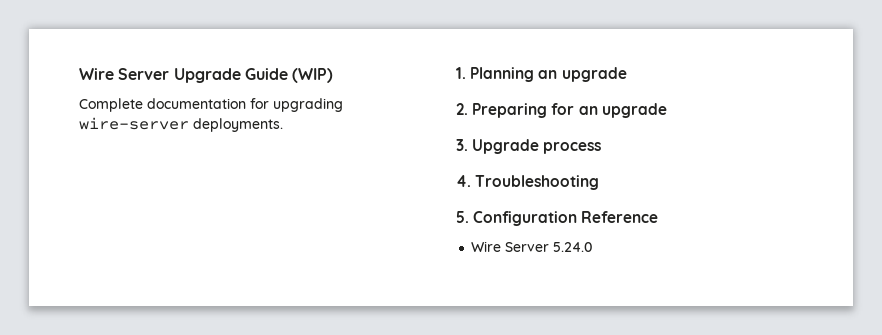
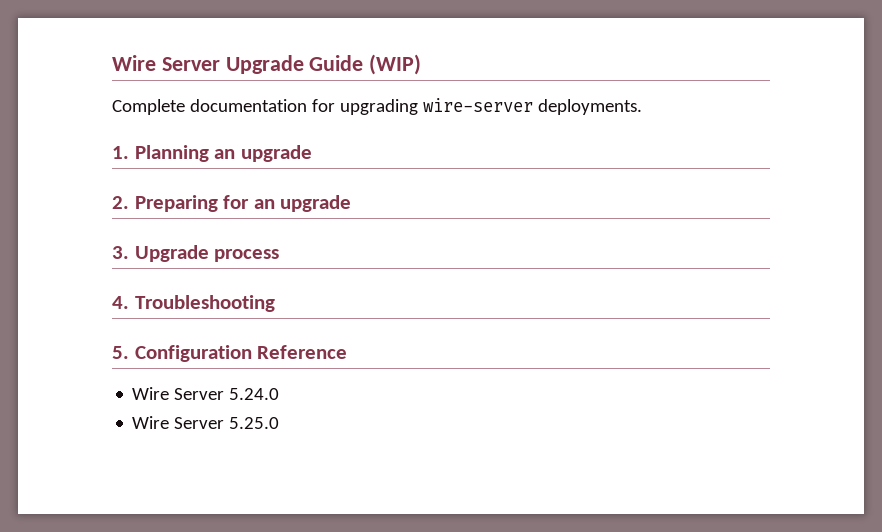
+ Wire Server 5.25.0

